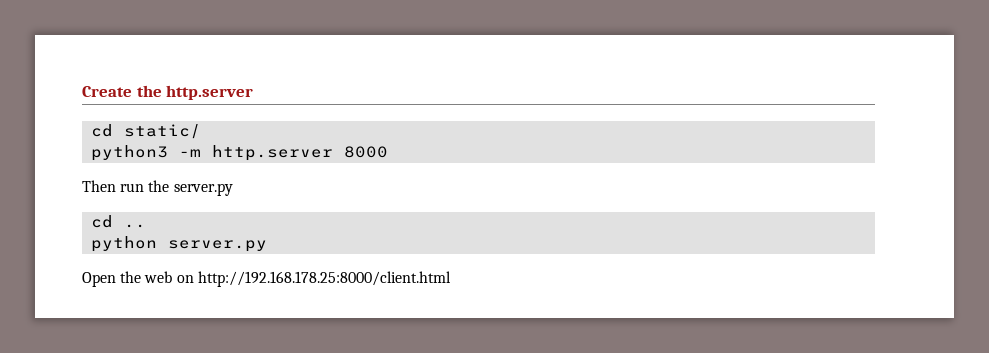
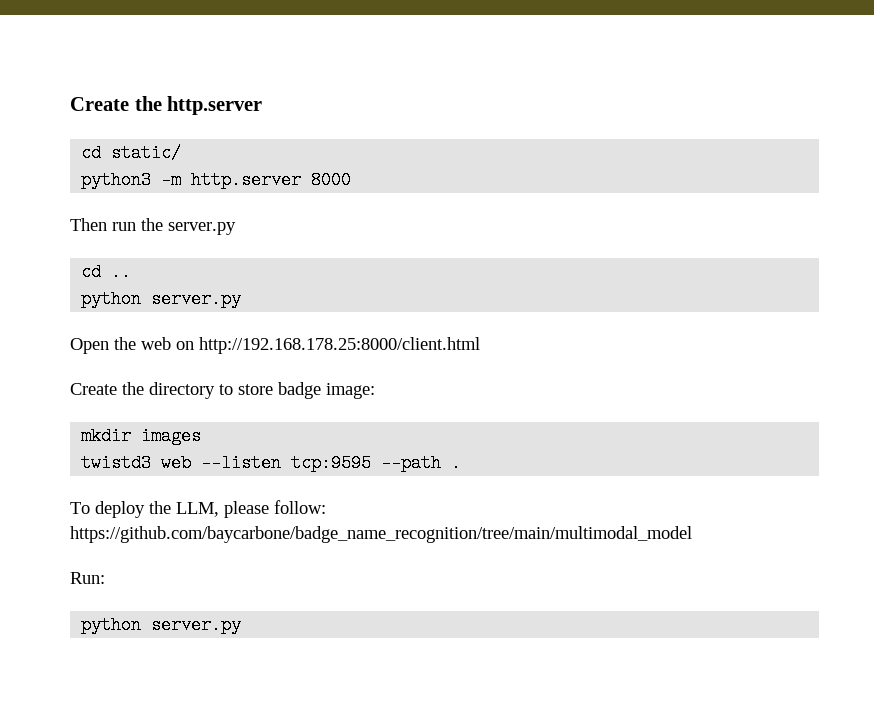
+ Create the directory to store badge image:
+ mkdir images
+ twistd3 web --listen tcp:9595 --path .
+ To deploy the LLM, please follow: https://github.com/baycarbone/badge_name_recognition/tree/main/multimodal_model
+ Run:
+ python server.py

